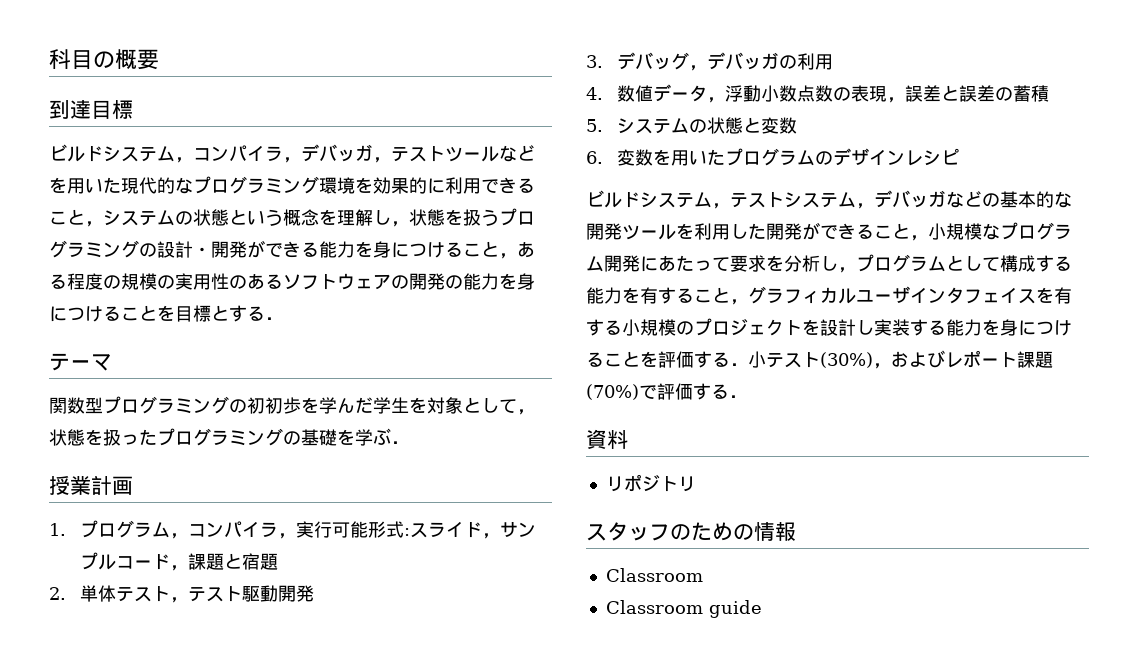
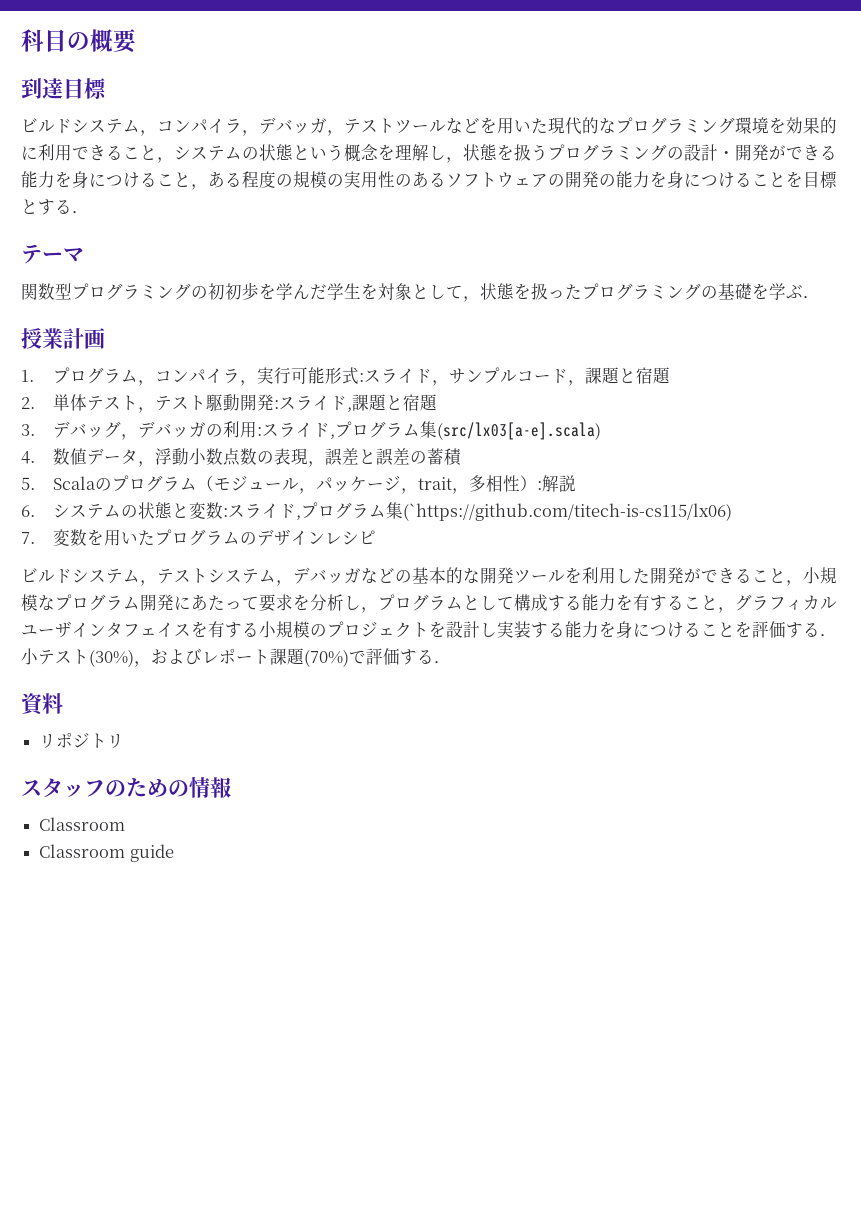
- 2.単体テスト，テスト駆動開発
+ 2.単体テスト，テスト駆動開発:スライド,課題と宿題
- 3.デバッグ，デバッガの利用
+ 3.デバッグ，デバッガの利用:スライド,プログラム集(src/lx03[a-e].scala)
- 5.システムの状態と変数
- 6.変数を用いたプログラムのデザインレシピ
+ 5. Scalaのプログラム（モジュール，パッケージ，trait，多相性）:解説
+ 6.システムの状態と変数:スライド,プログラム集(`https://github.com/titech-is-cs115/lx06)
+ 7.変数を用いたプログラムのデザインレシピ

